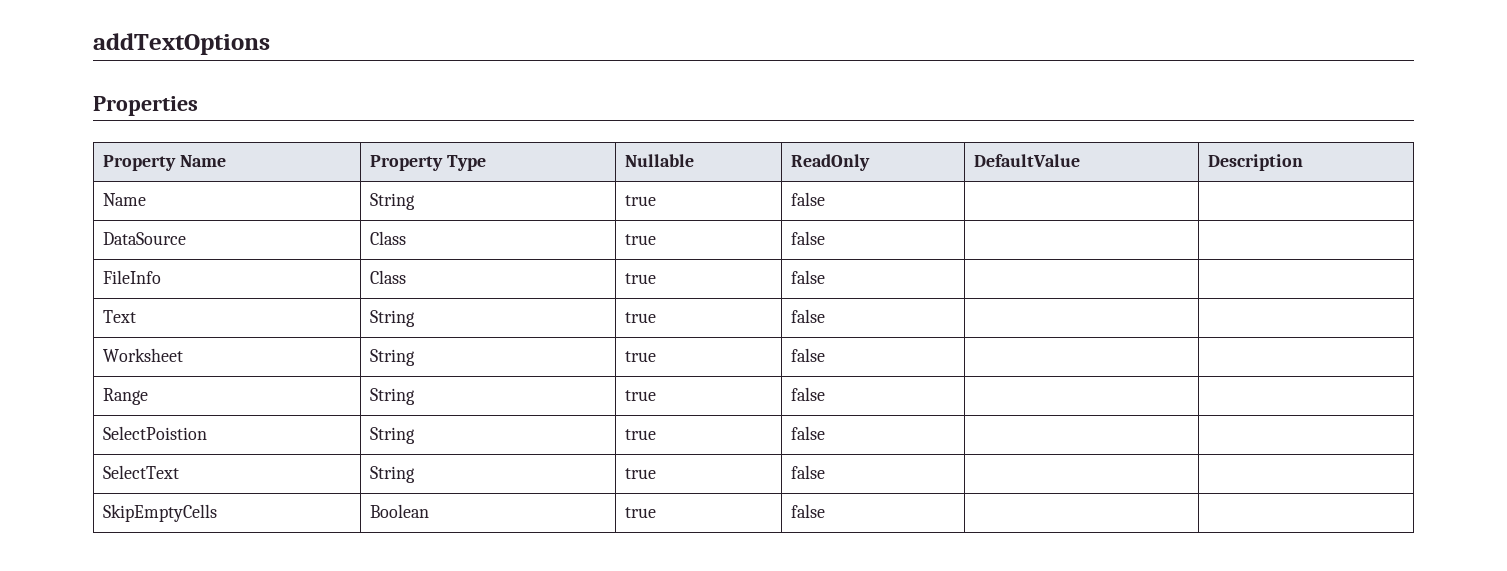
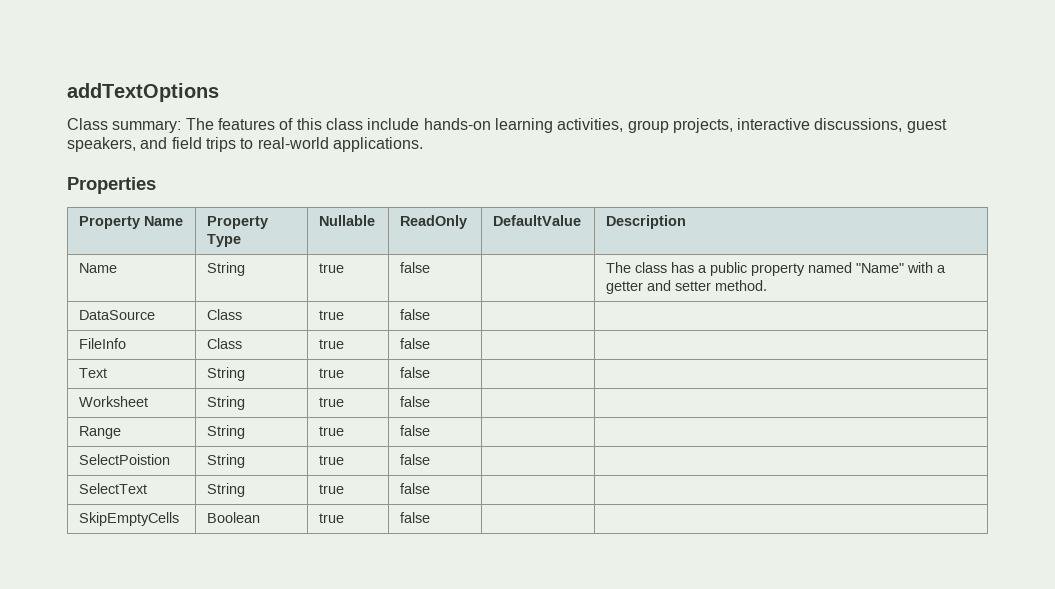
+ Class summary: The features of this class include hands-on learning activities, group projects, interactive discussions, guest speakers, and field trips to real-world applications.
- Name | String | true | false | |
+ Name | String | true | false | | The class has a public property named "Name" with a getter and setter method.

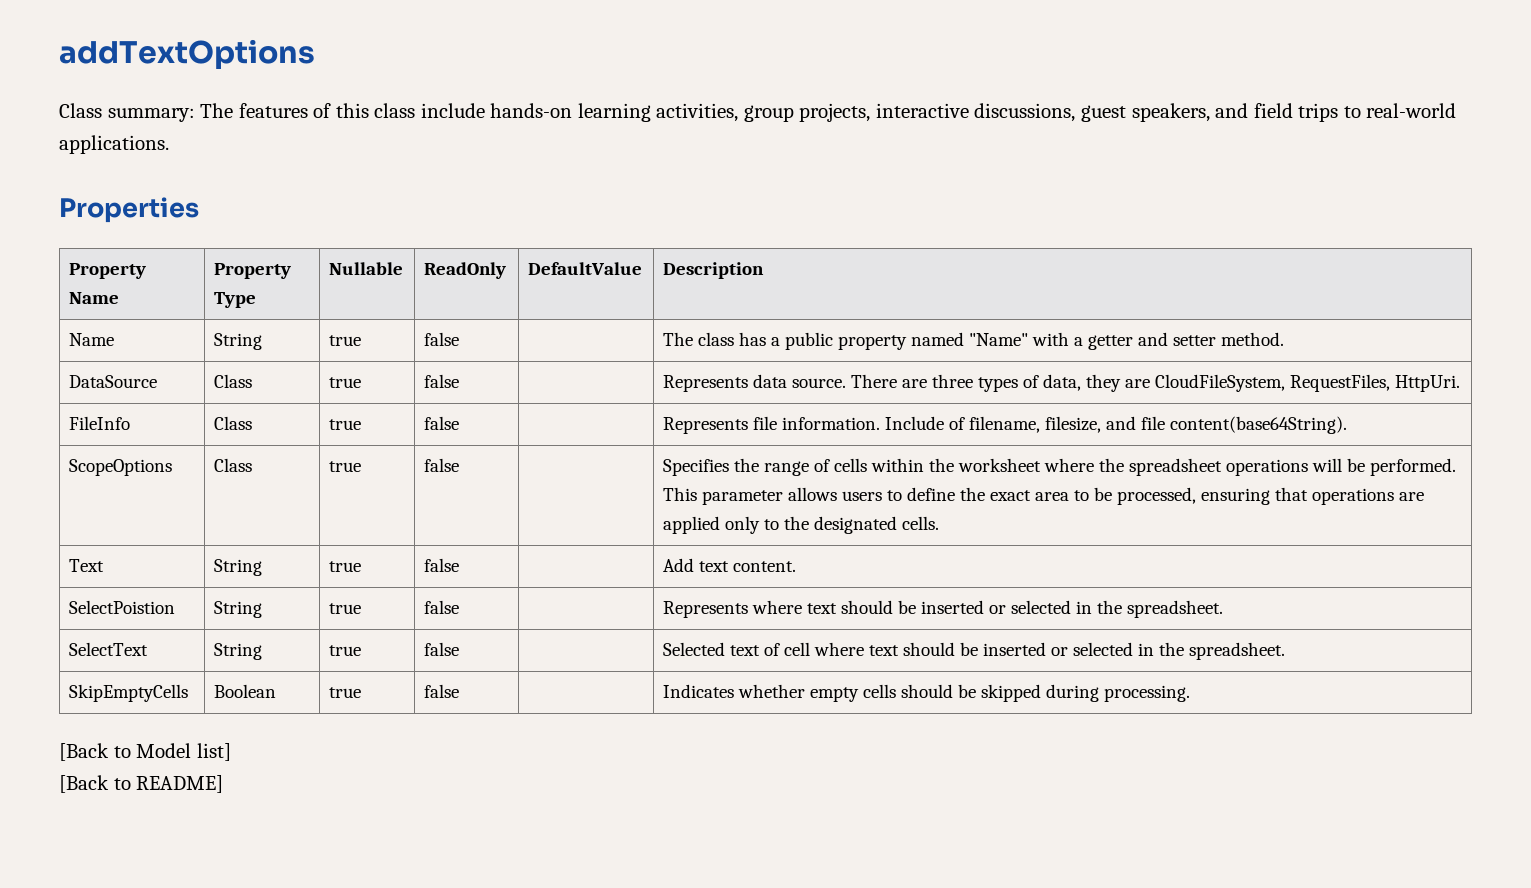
- DataSource | Class | true | false | |
- FileInfo | Class | true | false | |
- Text | String | true | false | |
- Worksheet | String | true | false | |
- Range | String | true | false | |
- SelectPoistion | String | true | false | |
- SelectText | String | true | false | |
- SkipEmptyCells | Boolean | true | false | |
+ DataSource | Class | true | false | | Represents data source. There are three types of data, they are CloudFileSystem, RequestFiles, HttpUri.
+ FileInfo | Class | true | false | | Represents file information. Include of filename, filesize, and file content(base64String).
+ ScopeOptions | Class | true | false | | Specifies the range of cells within the worksheet where the spreadsheet operations will be performed. This parameter allows users to define the exact area to be processed, ensuring that operations are applied only to the designated cells.
+ Text | String | true | false | | Add text content.
+ SelectPoistion | String | true | false | | Represents where text should be inserted or selected in the spreadsheet.
+ SelectText | String | true | false | | Selected text of cell where text should be inserted or selected in the spreadsheet.
+ SkipEmptyCells | Boolean | true | false | | Indicates whether empty cells should be skipped during processing.
+ [Back to Model list]
+ [Back to README]

